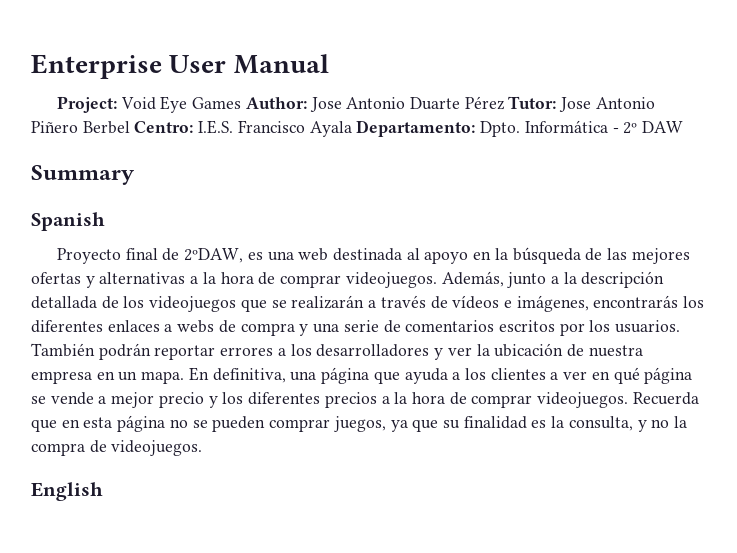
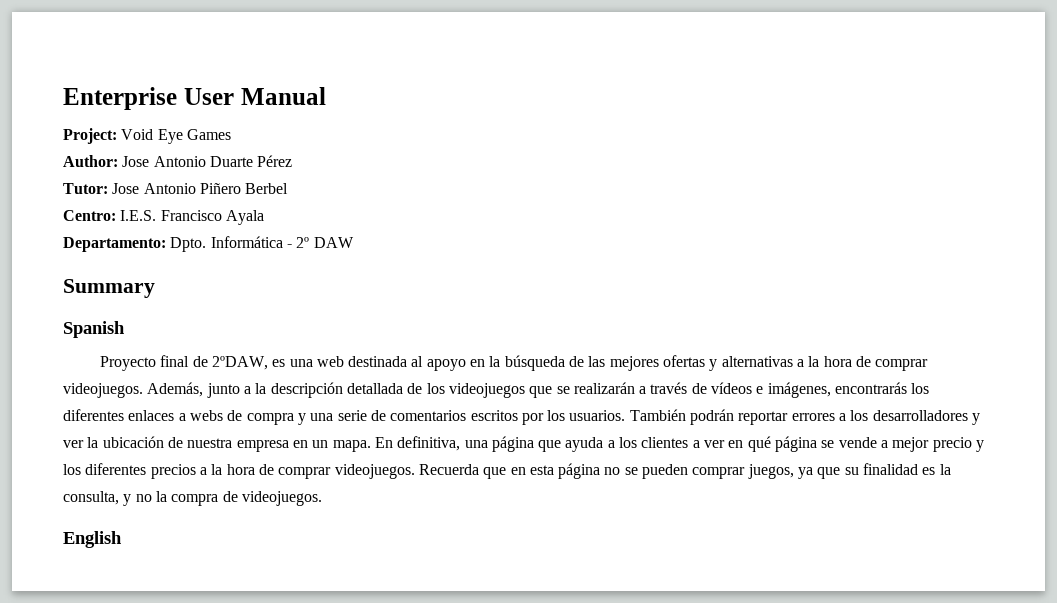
- Project: Void Eye Games Author: Jose Antonio Duarte Pérez Tutor: Jose Antonio Piñero Berbel Centro: I.E.S. Francisco Ayala Departamento: Dpto.
+ Project: Void Eye Games
+ Author: Jose Antonio Duarte Pérez
+ Tutor: Jose Antonio Piñero Berbel
+ Centro: I.E.S. Francisco Ayala
+ Departamento: Dpto.

